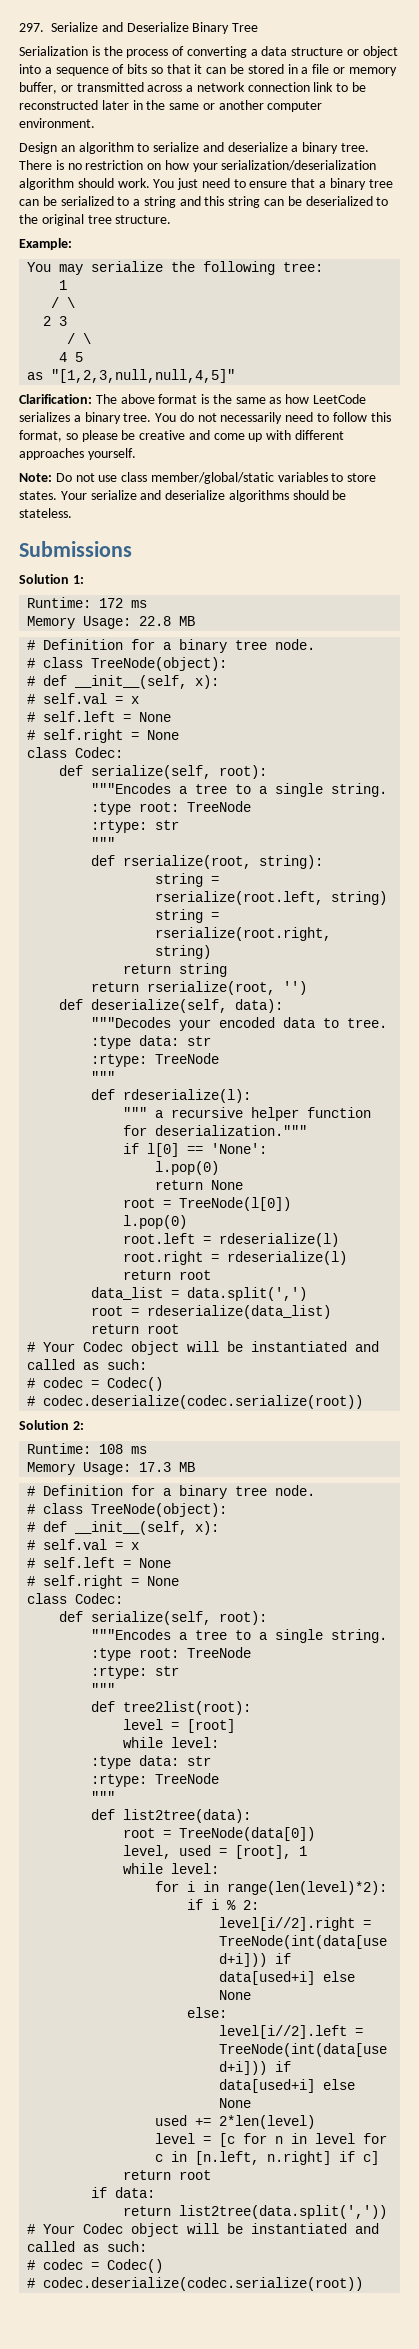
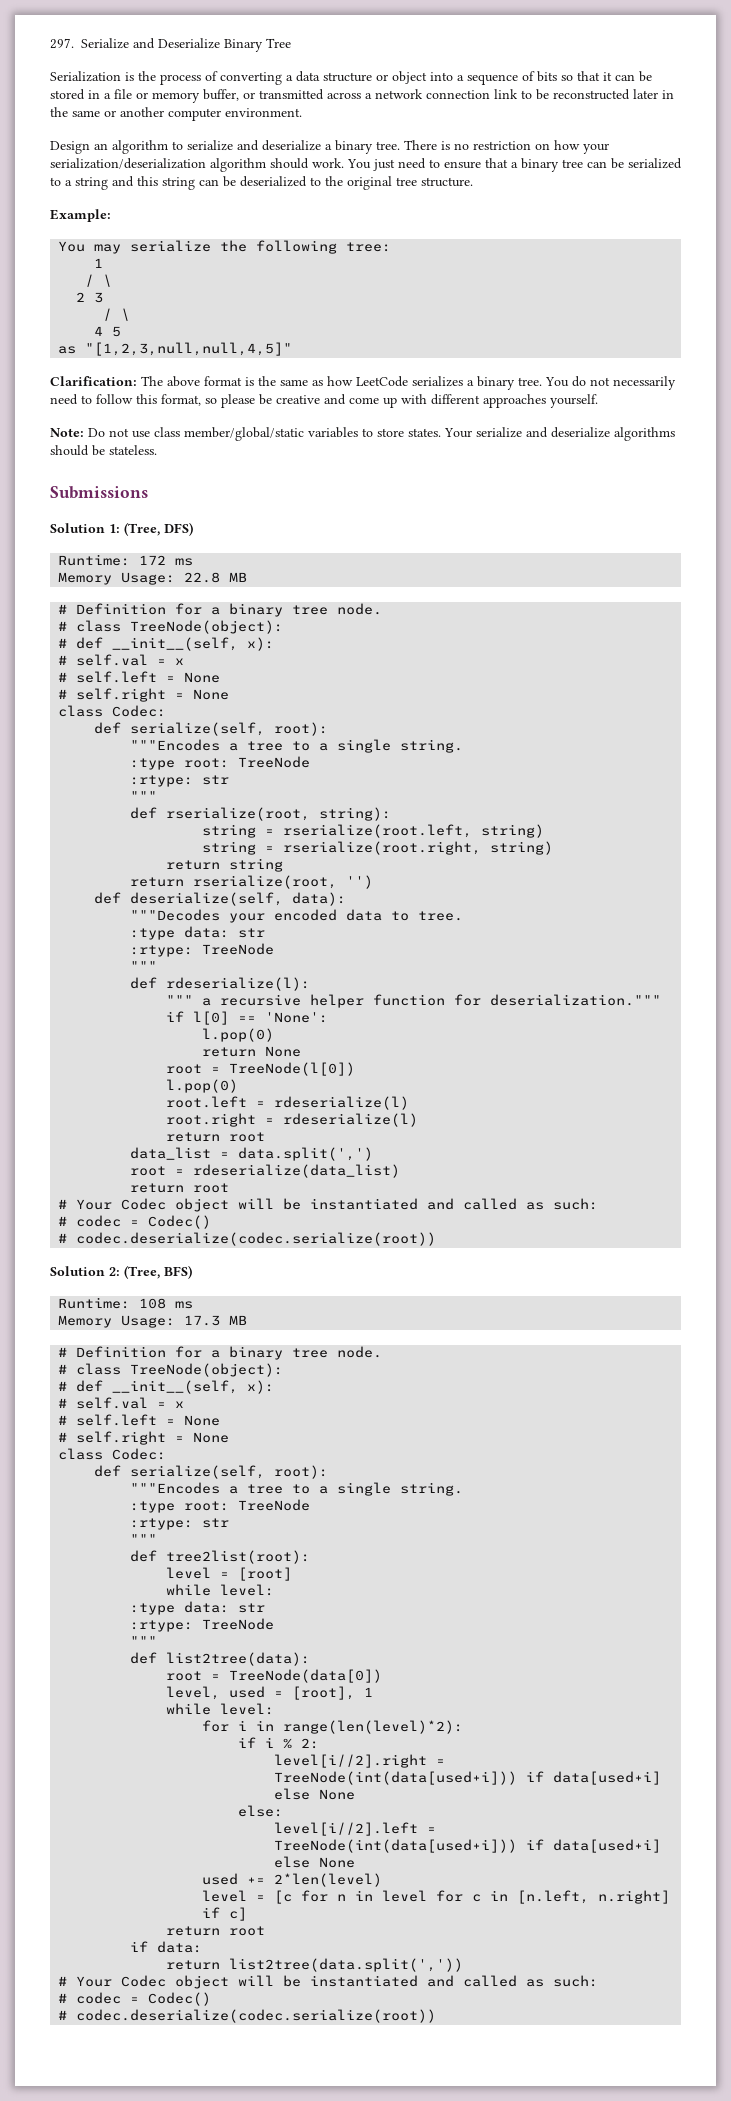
- Solution 1:
+ Solution 1: (Tree, DFS)
- Solution 2:
+ Solution 2: (Tree, BFS)

